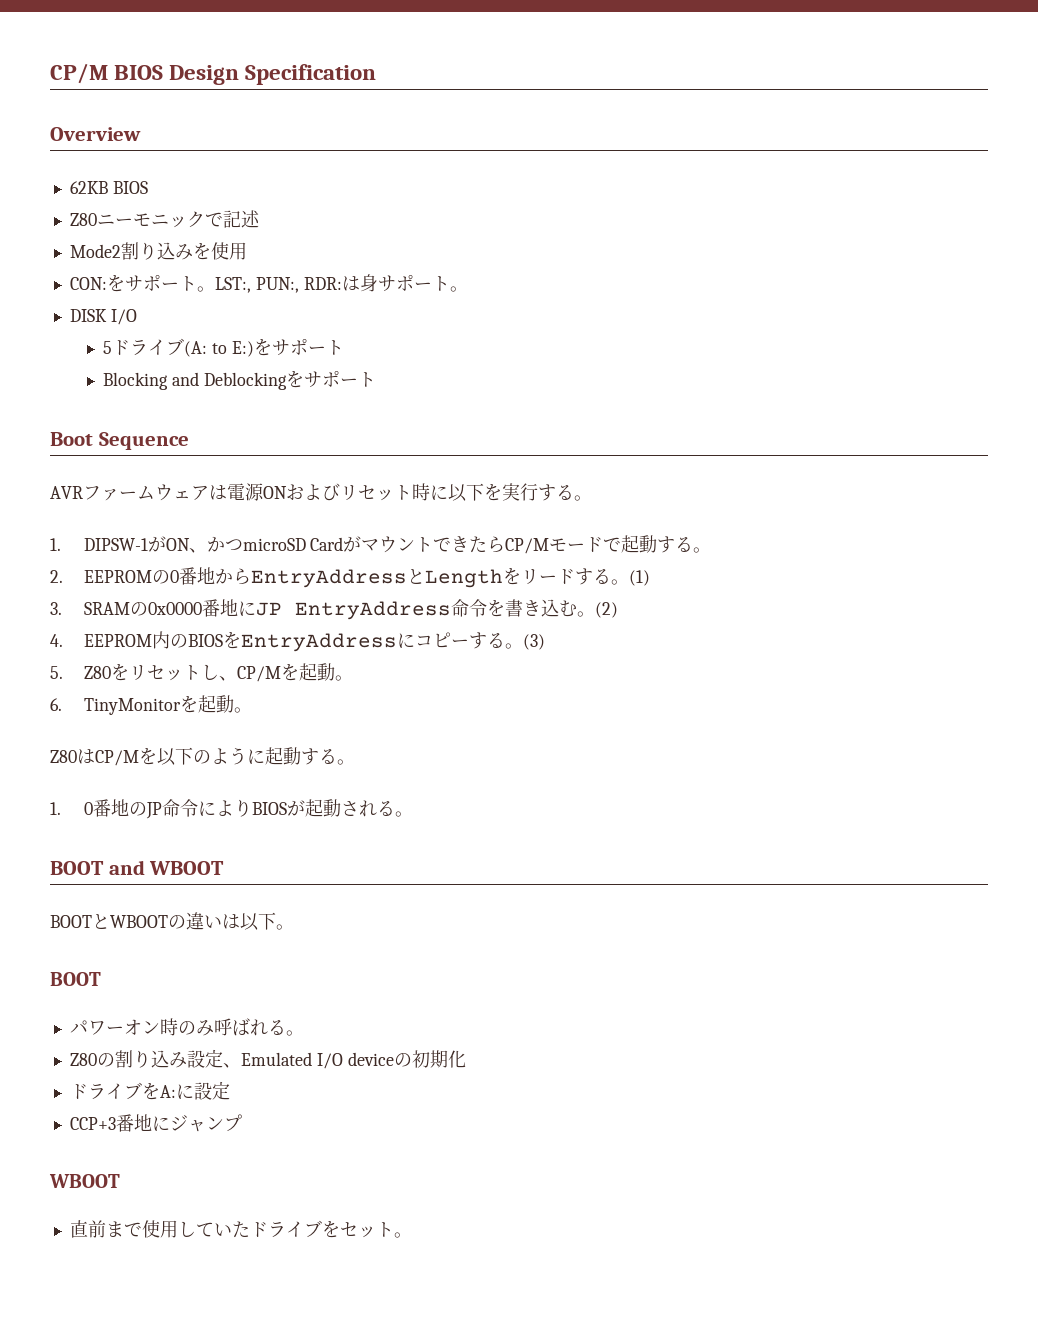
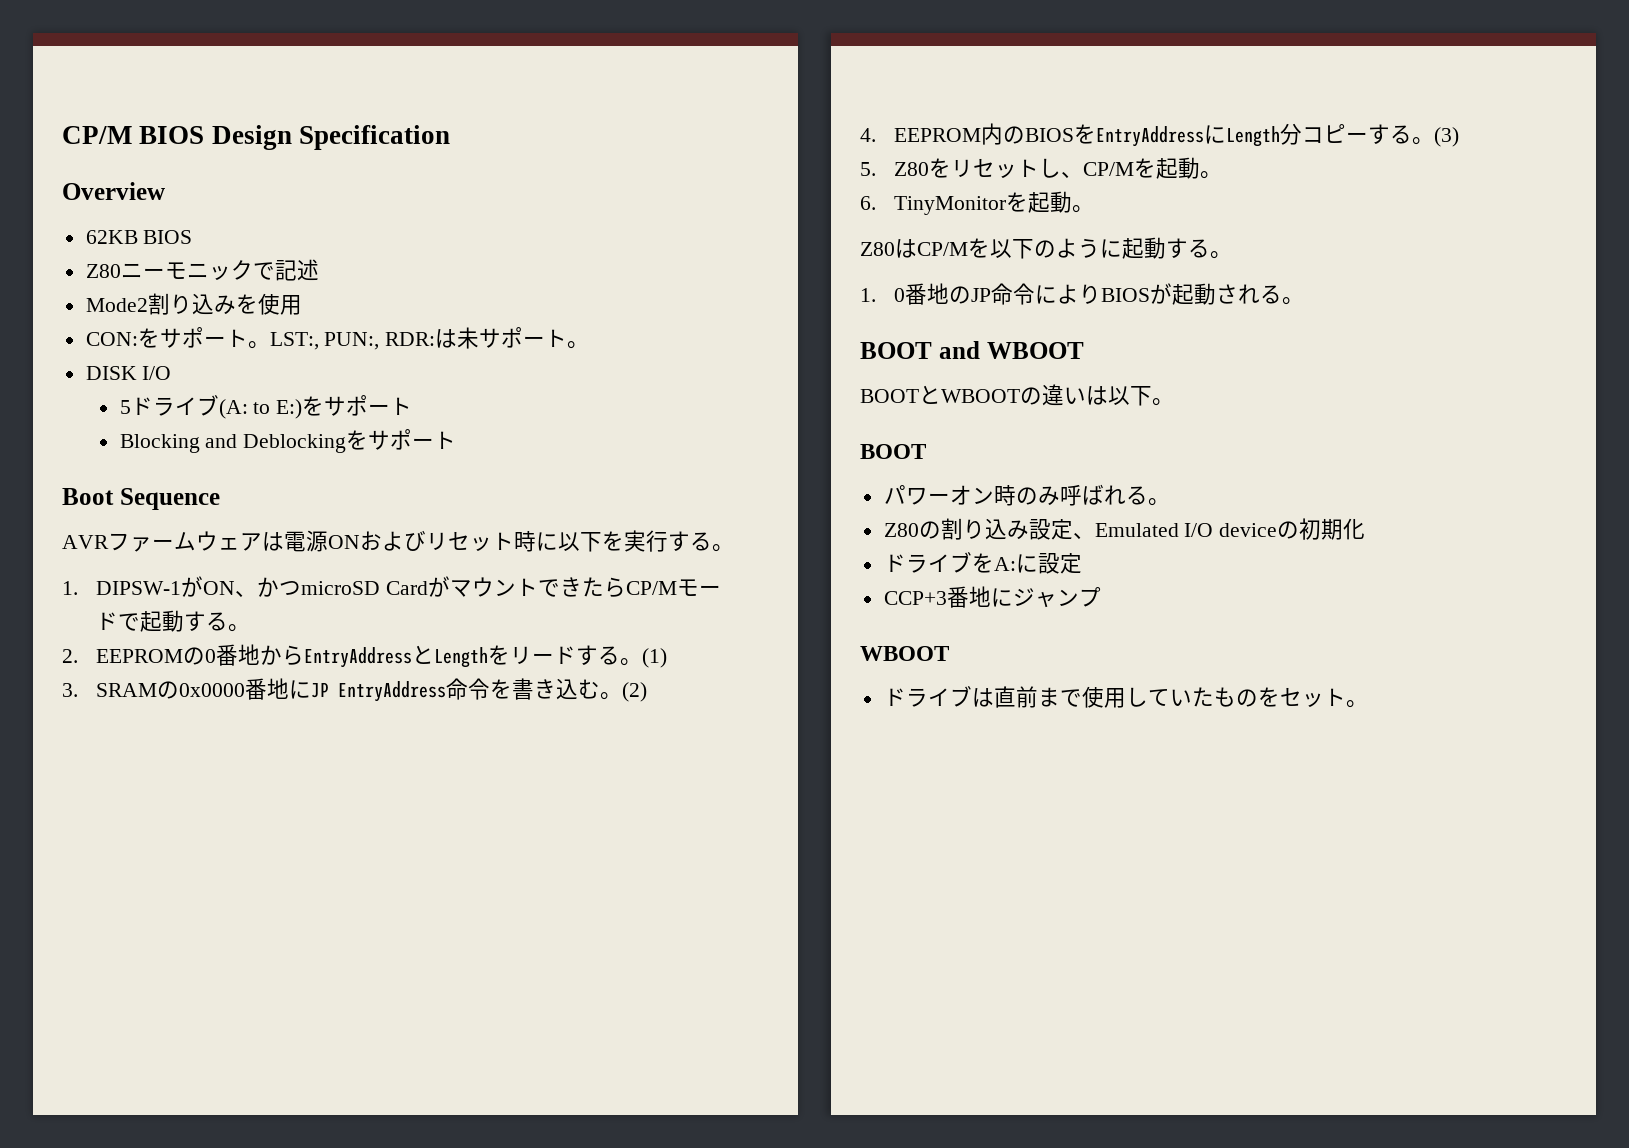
- LST:, PUN:, RDR:は身サポート。
+ LST:, PUN:, RDR:は未サポート。
- 4. EEPROM内のBIOSをEntryAddressにコピーする。
+ 4. EEPROM内のBIOSをEntryAddressにLength分コピーする。
- 直前まで使用していたドライブをセット。
+ ドライブは直前まで使用していたものをセット。

